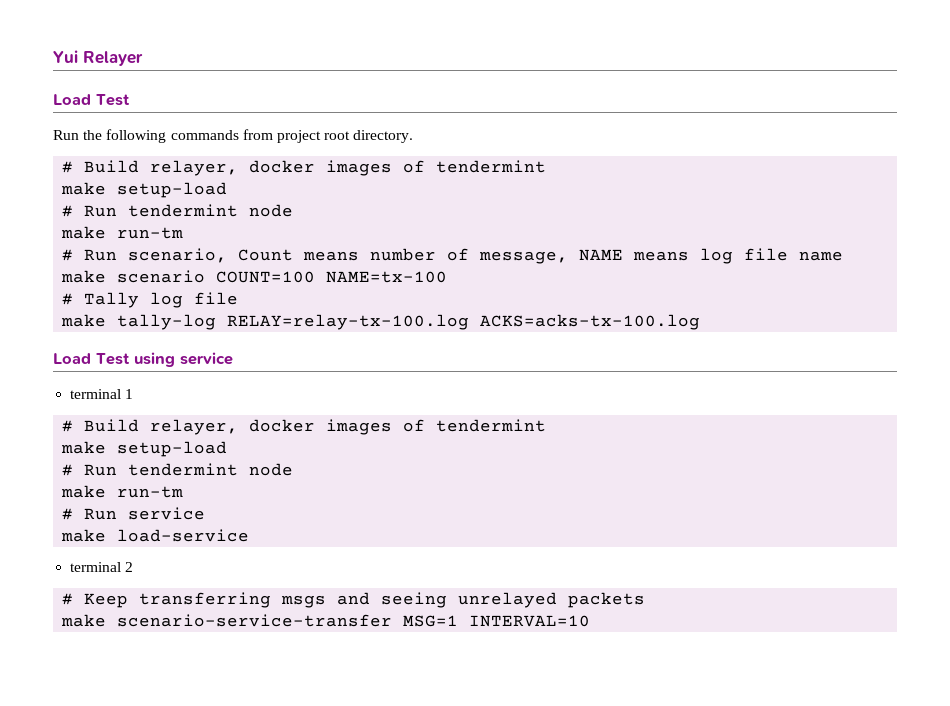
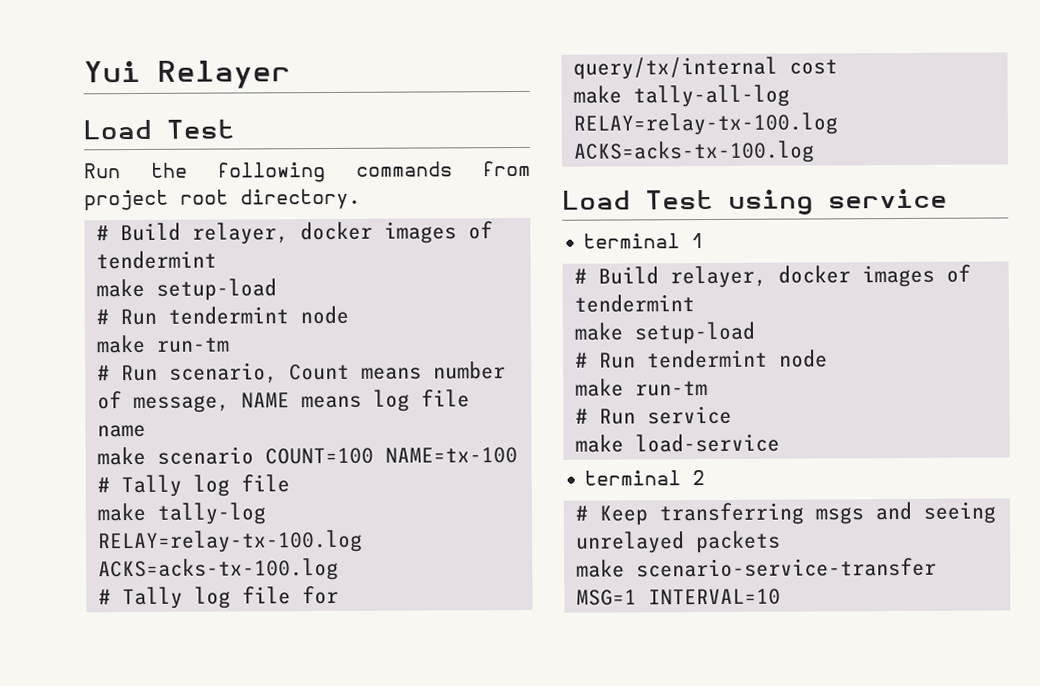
+ # Tally log file for query/tx/internal cost
+ make tally-all-log RELAY=relay-tx-100.log ACKS=acks-tx-100.log

